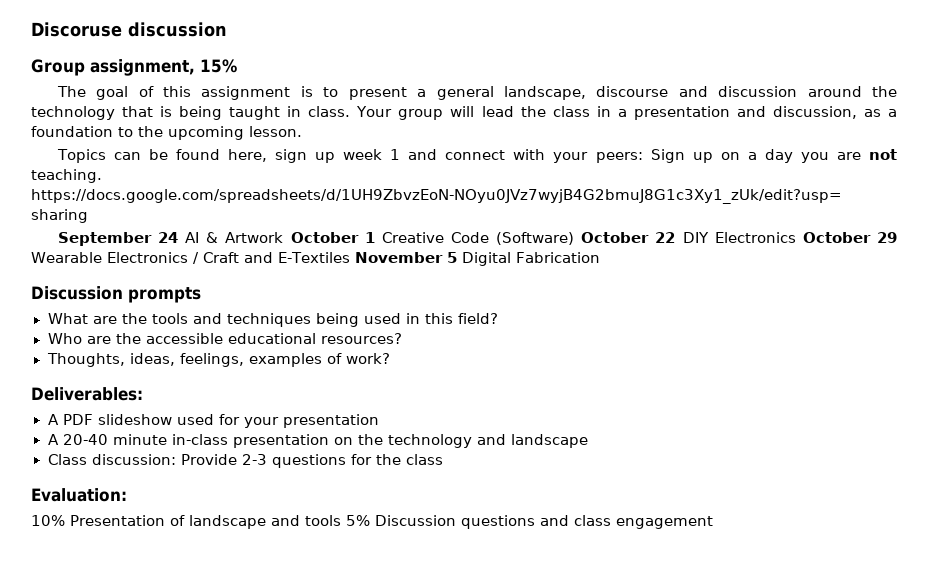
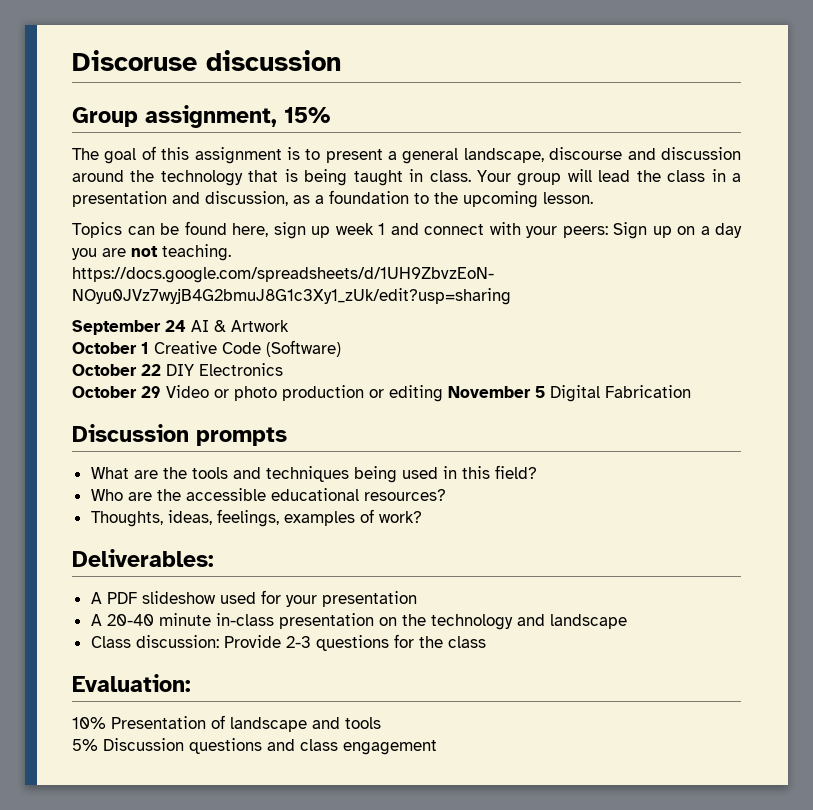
- September 24 AI & Artwork October 1 Creative Code (Software) October 22 DIY Electronics October 29 Wearable Electronics / Craft and E-Textiles November 5 Digital Fabrication
+ September 24 AI & Artwork
+ October 1 Creative Code (Software)
+ October 22 DIY Electronics
+ October 29 Video or photo production or editing November 5 Digital Fabrication
- 10% Presentation of landscape and tools 5% Discussion questions and class engagement
+ 10% Presentation of landscape and tools
+ 5% Discussion questions and class engagement

